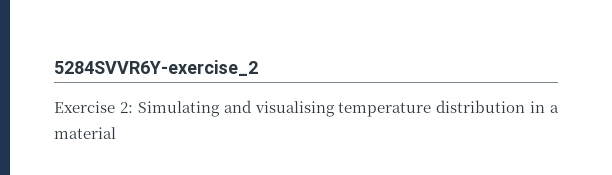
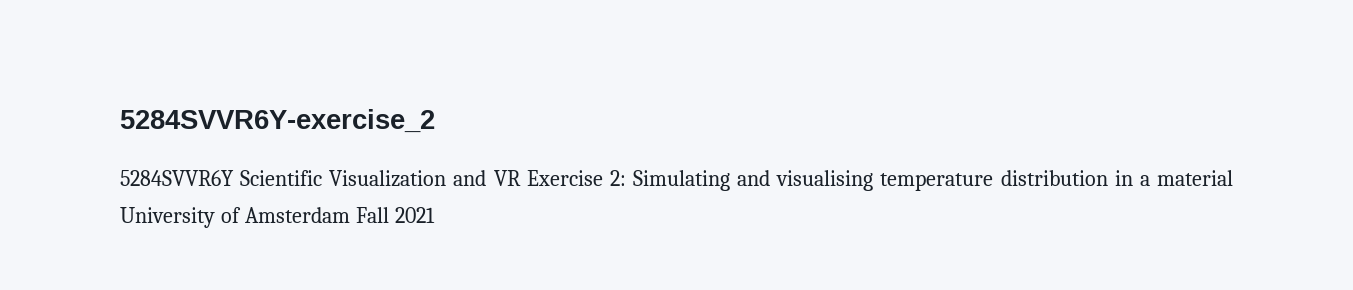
- Exercise 2: Simulating and visualising temperature distribution in a material
+ 5284SVVR6Y Scientific Visualization and VR Exercise 2: Simulating and visualising temperature distribution in a material University of Amsterdam Fall 2021

